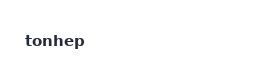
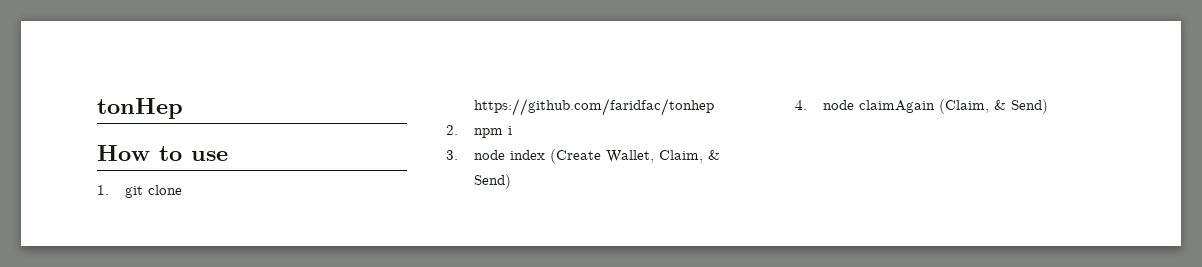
- tonhep
+ tonHep
+ How to use
+ 1. git clone https://github.com/faridfac/tonhep
+ 2. npm i
+ 3. node index (Create Wallet, Claim, & Send)
+ 4. node claimAgain (Claim, & Send)

